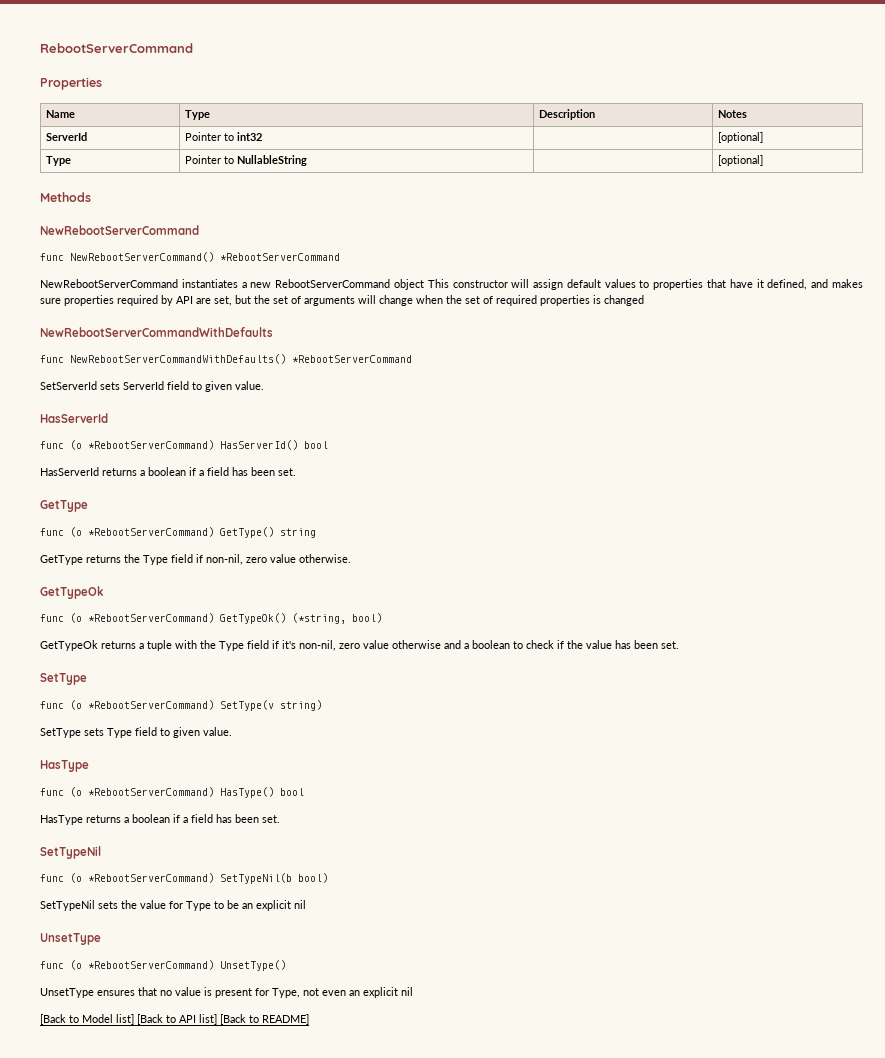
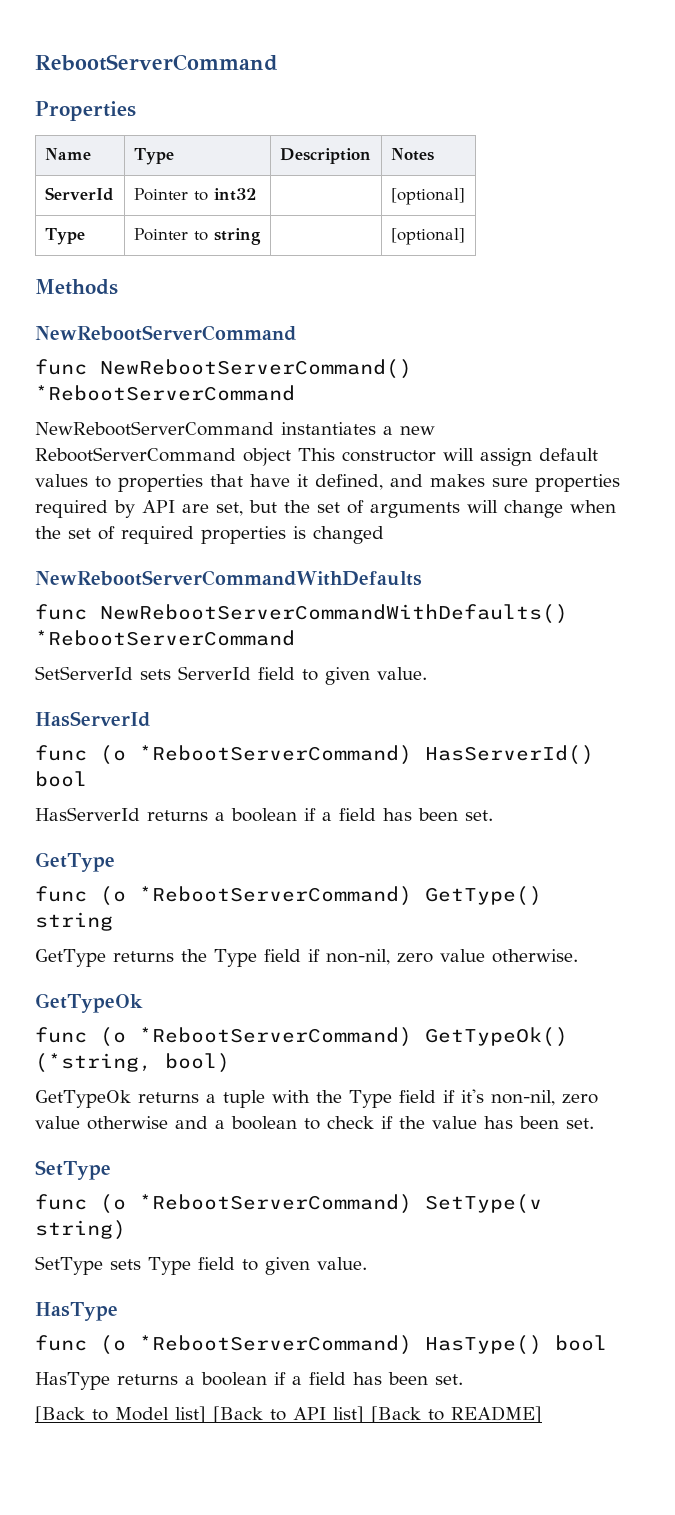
- Type | Pointer to NullableString | | [optional]
+ Type | Pointer to string | | [optional]
  HasType returns a boolean if a field has been set.
- SetTypeNil
- func (o *RebootServerCommand) SetTypeNil(b bool)
- SetTypeNil sets the value for Type to be an explicit nil
- UnsetType
- func (o *RebootServerCommand) UnsetType()
- UnsetType ensures that no value is present for Type, not even an explicit nil

